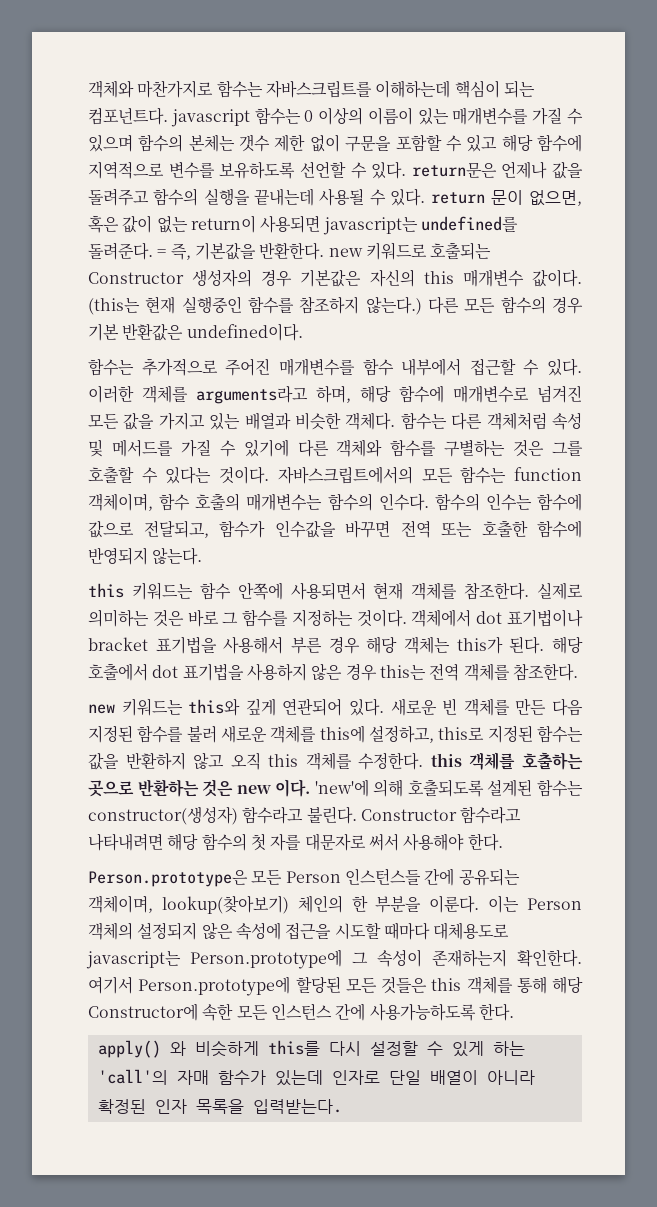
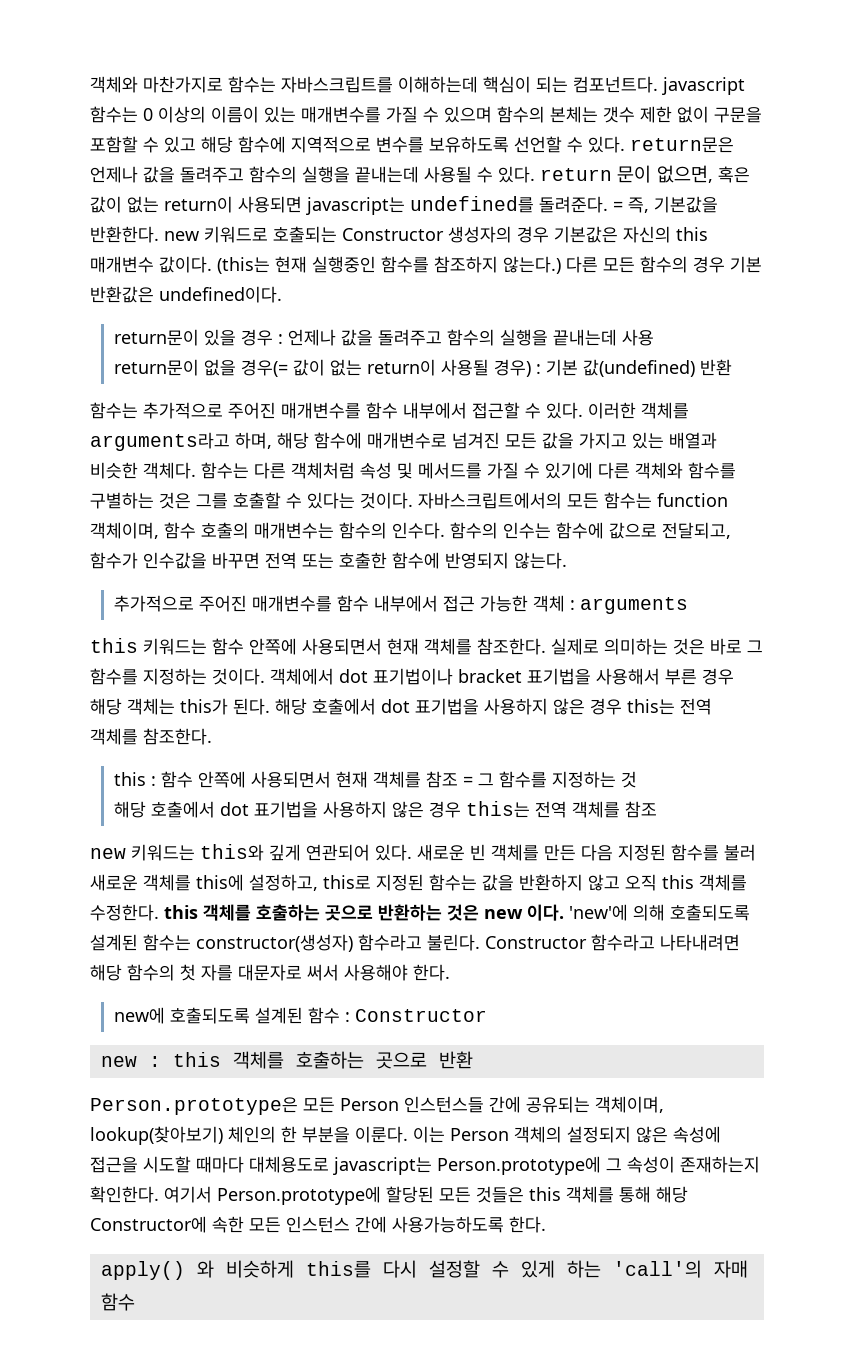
+ return문이 있을 경우 : 언제나 값을 돌려주고 함수의 실행을 끝내는데 사용
+ return문이 없을 경우(= 값이 없는 return이 사용될 경우) : 기본 값(undefined) 반환
+ 추가적으로 주어진 매개변수를 함수 내부에서 접근 가능한 객체 : arguments
+ this : 함수 안쪽에 사용되면서 현재 객체를 참조 = 그 함수를 지정하는 것
+ 해당 호출에서 dot 표기법을 사용하지 않은 경우 this는 전역 객체를 참조
+ new에 호출되도록 설계된 함수 : Constructor
+ new : this 객체를 호출하는 곳으로 반환
- apply() 와 비슷하게 this를 다시 설정할 수 있게 하는 'call'의 자매 함수가 있는데 인자로 단일 배열이 아니라 확정된 인자 목록을 입력받는다.
+ apply() 와 비슷하게 this를 다시 설정할 수 있게 하는 'call'의 자매 함수

